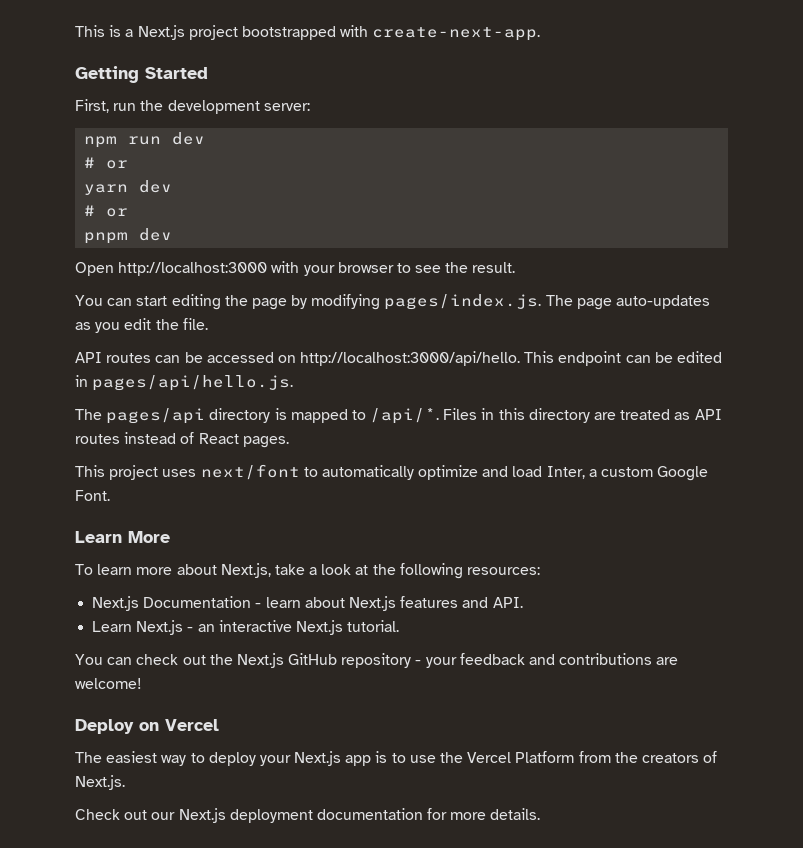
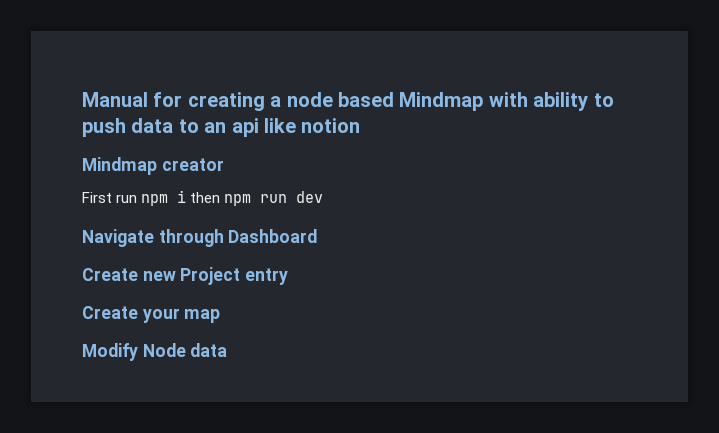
- This is a Next.js project bootstrapped with create-next-app.
- Getting Started
- First, run the development server:
- npm run dev
- # or
- yarn dev
- # or
- pnpm dev
- Open http://localhost:3000 with your browser to see the result.
- You can start editing the page by modifying pages/index.js. The page auto-updates as you edit the file.
- API routes can be accessed on http://localhost:3000/api/hello. This endpoint can be edited in pages/api/hello.js.
- The pages/api directory is mapped to /api/*. Files in this directory are treated as API routes instead of React pages.
- This project uses next/font to automatically optimize and load Inter, a custom Google Font.
- Learn More
- To learn more about Next.js, take a look at the following resources:
- Next.js Documentation - learn about Next.js features and API.
- Learn Next.js - an interactive Next.js tutorial.
- You can check out the Next.js GitHub repository - your feedback and contributions are welcome!
- Deploy on Vercel
- The easiest way to deploy your Next.js app is to use the Vercel Platform from the creators of Next.js.
- Check out our Next.js deployment documentation for more details.
+ Manual for creating a node based Mindmap with ability to push data to an api like notion
+ Mindmap creator
+ First run npm i then npm run dev
+ Navigate through Dashboard
+ Create new Project entry
+ Create your map
+ Modify Node data

